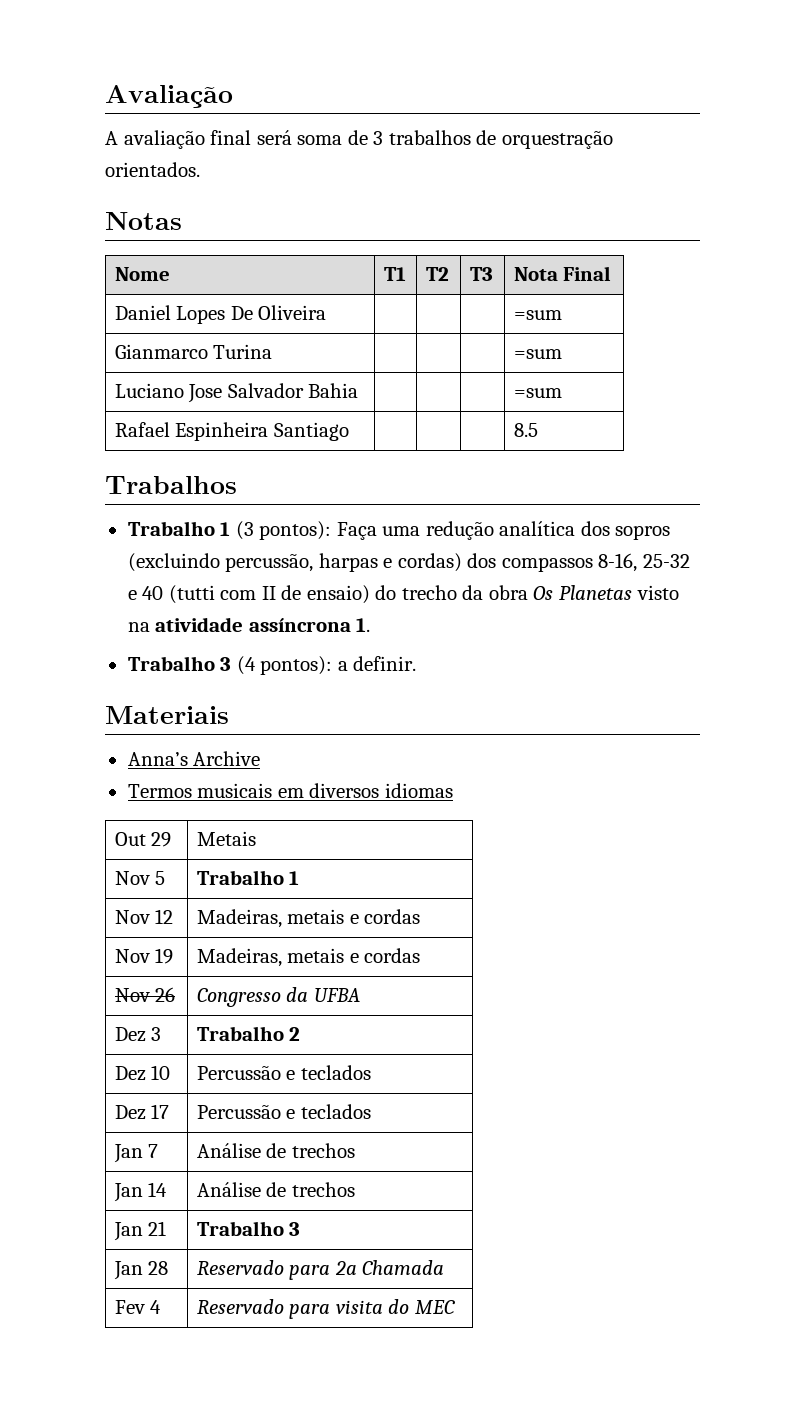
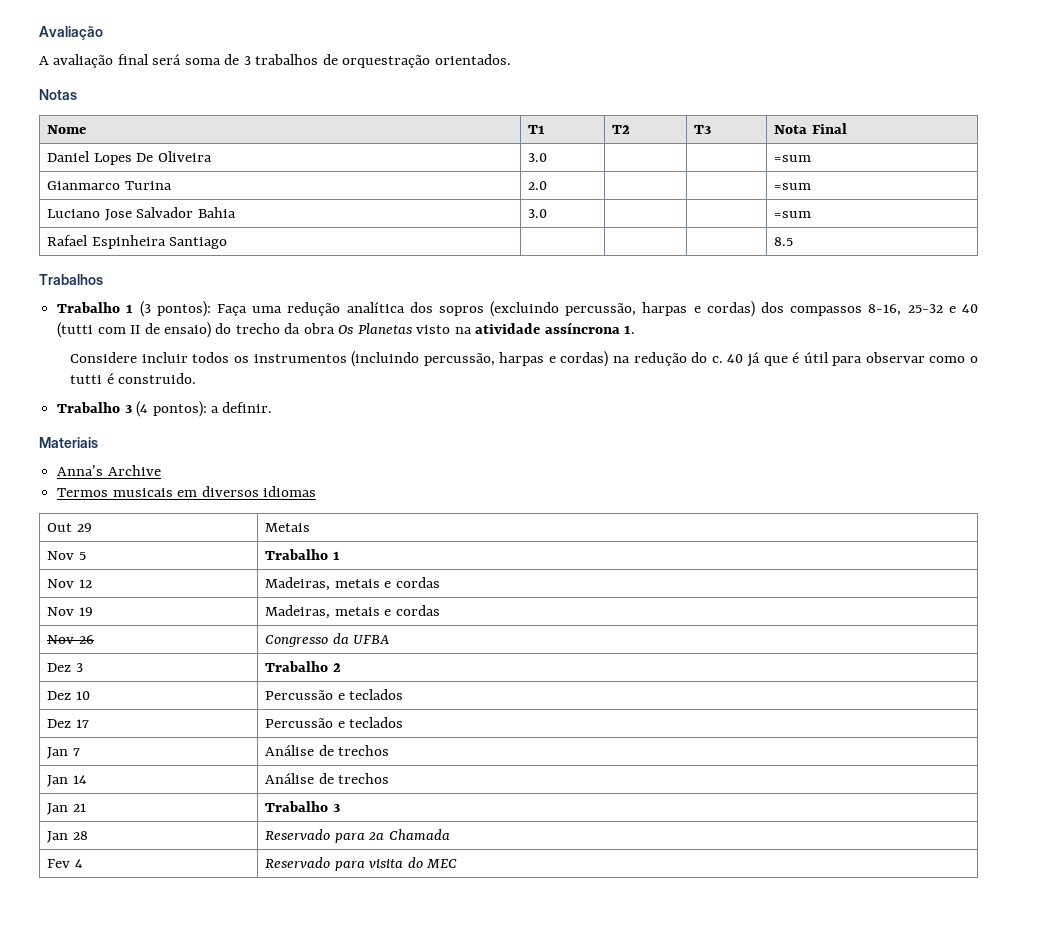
- Daniel Lopes De Oliveira | | | | =sum
+ Daniel Lopes De Oliveira | 3.0 | | | =sum
- Gianmarco Turina | | | | =sum
+ Gianmarco Turina | 2.0 | | | =sum
- Luciano Jose Salvador Bahia | | | | =sum
+ Luciano Jose Salvador Bahia | 3.0 | | | =sum
+ Considere incluir todos os instrumentos (incluindo percussão, harpas e cordas) na redução do c. 40 já que é útil para observar como o tutti é construido.

